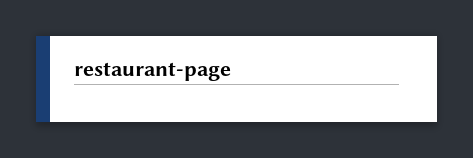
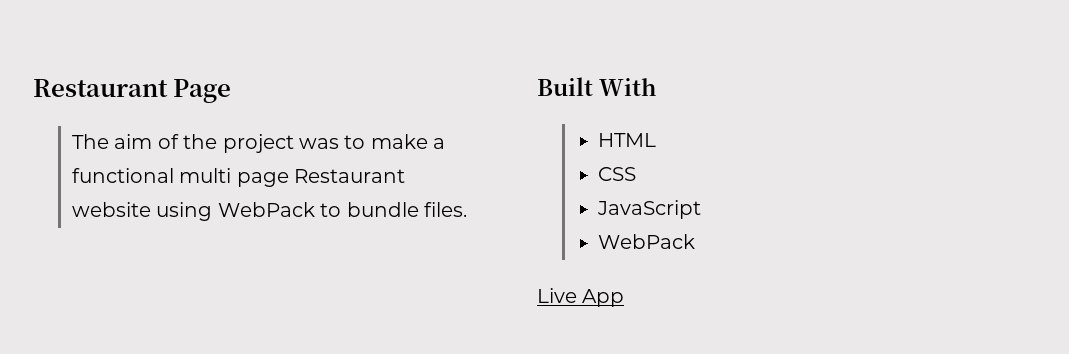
- restaurant-page
+ Restaurant Page
+ The aim of the project was to make a functional multi page Restaurant website using WebPack to bundle files.
+ Built With
+ HTML
+ CSS
+ JavaScript
+ WebPack
+ Live App

